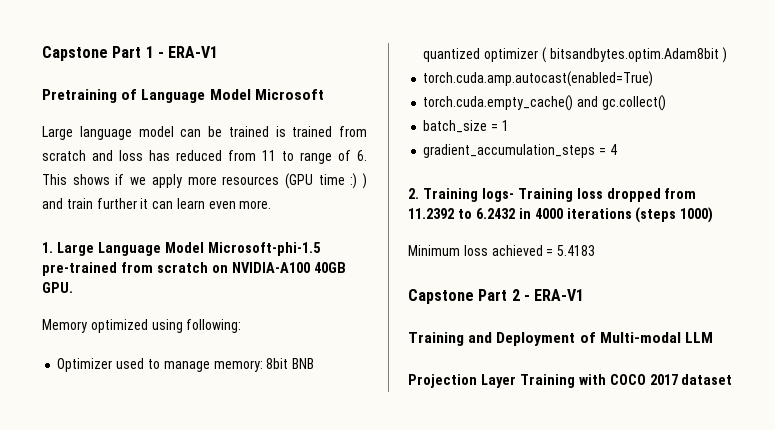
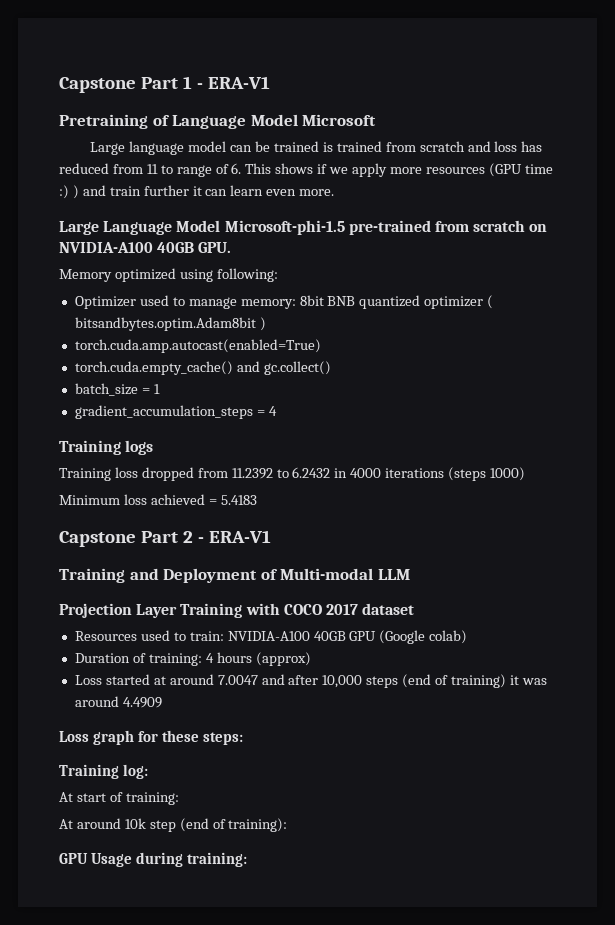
- 1. Large Language Model Microsoft-phi-1.5 pre-trained from scratch on NVIDIA-A100 40GB GPU.
+ Large Language Model Microsoft-phi-1.5 pre-trained from scratch on NVIDIA-A100 40GB GPU.
- 2. Training logs- Training loss dropped from 11.2392 to 6.2432 in 4000 iterations (steps 1000)
+ Training logs
+ Training loss dropped from 11.2392 to 6.2432 in 4000 iterations (steps 1000)
+ Resources used to train: NVIDIA-A100 40GB GPU (Google colab)
+ Duration of training: 4 hours (approx)
+ Loss started at around 7.0047 and after 10,000 steps (end of training) it was around 4.4909
+ Loss graph for these steps:
+ Training log:
+ At start of training:
+ At around 10k step (end of training):
+ GPU Usage during training:

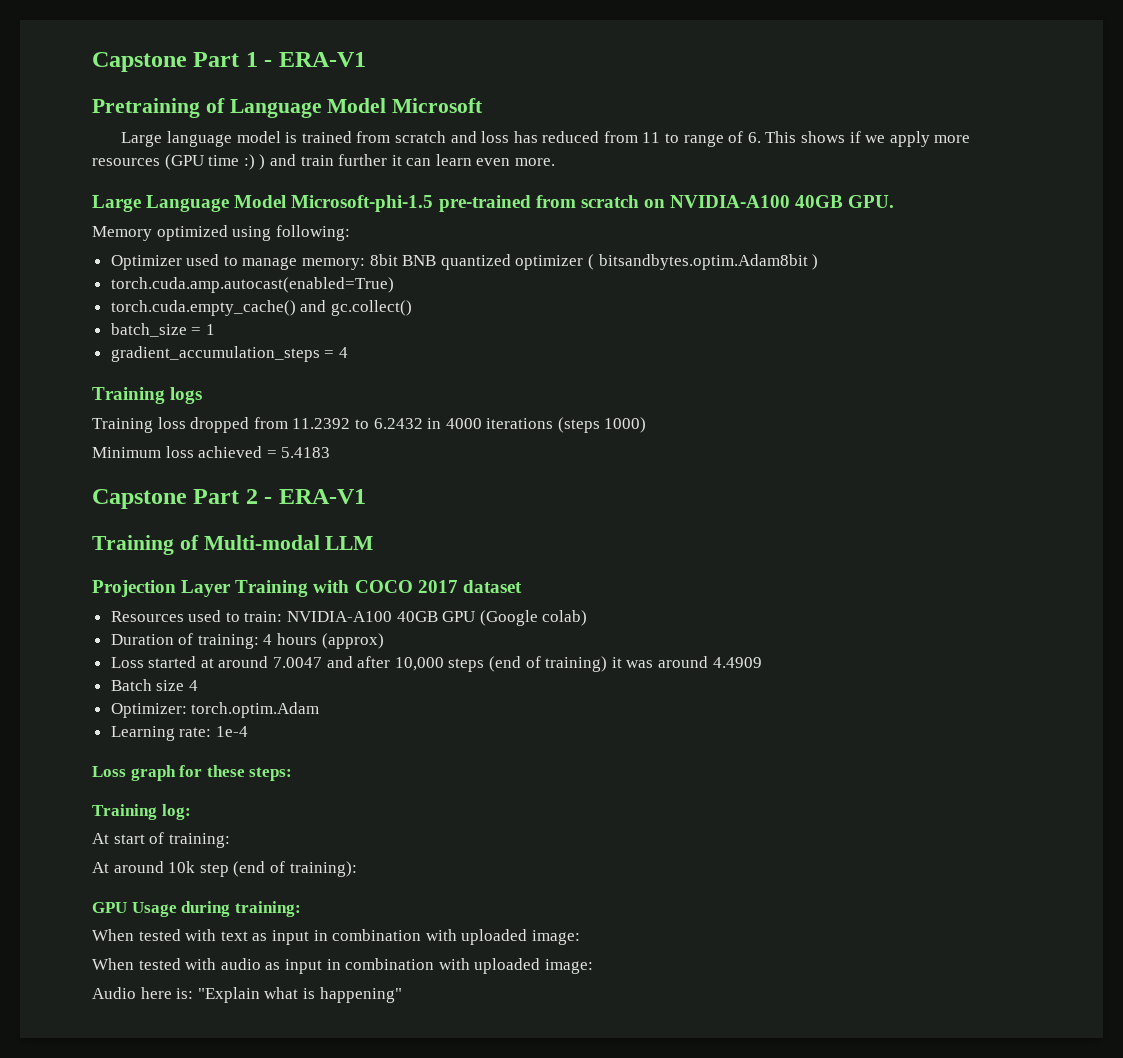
- Large language model can be trained is trained from scratch and loss has reduced from 11 to range of 6. This shows if we apply more resources (GPU time :) ) and train further it can learn even more.
+ Large language model is trained from scratch and loss has reduced from 11 to range of 6. This shows if we apply more resources (GPU time :) ) and train further it can learn even more.
- Training and Deployment of Multi-modal LLM
+ Training of Multi-modal LLM
+ Batch size 4
+ Optimizer: torch.optim.Adam
+ Learning rate: 1e-4
+ When tested with text as input in combination with uploaded image:
+ When tested with audio as input in combination with uploaded image:
+ Audio here is: "Explain what is happening"

